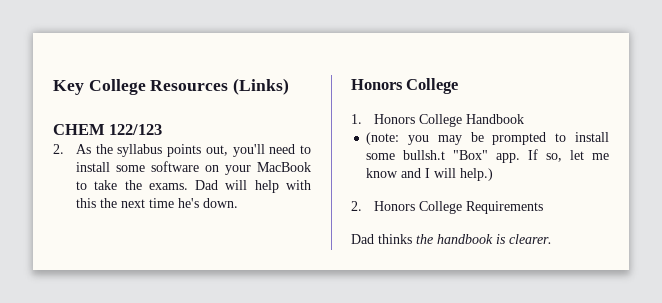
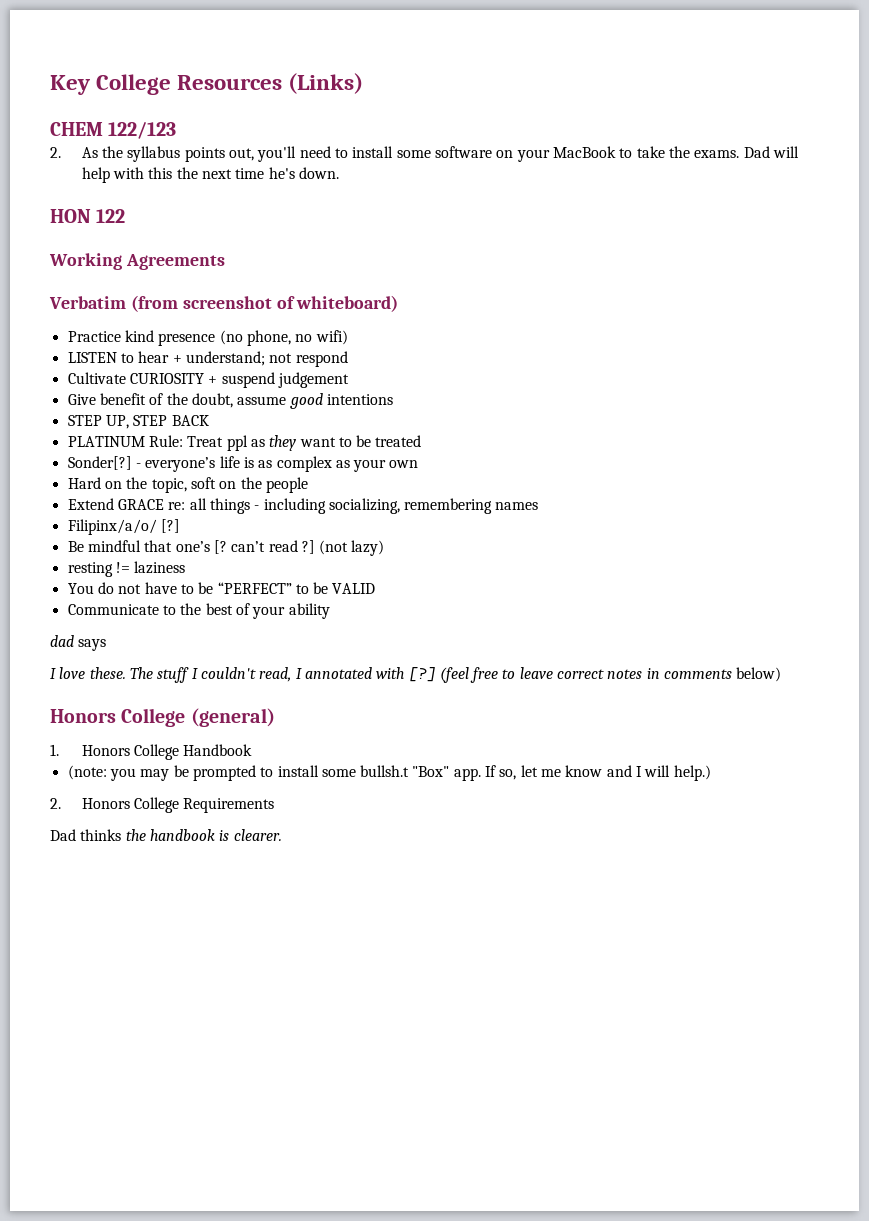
  Dad will help with this the next time he's down.
- Honors College
+ HON 122
+ Working Agreements
+ Verbatim (from screenshot of whiteboard)
+ Practice kind presence (no phone, no wifi)
+ LISTEN to hear + understand; not respond
+ Cultivate CURIOSITY + suspend judgement
+ Give benefit of the doubt, assume good intentions
+ STEP UP, STEP BACK
+ PLATINUM Rule: Treat ppl as they want to be treated
+ Sonder[?] - everyone’s life is as complex as your own
+ Hard on the topic, soft on the people
+ Extend GRACE re: all things - including socializing, remembering names
+ Filipinx/a/o/ [?]
+ Be mindful that one’s [? can’t read ?] (not lazy)
+ resting != laziness
+ You do not have to be “PERFECT” to be VALID
+ Communicate to the best of your ability
+ dad says
+ I love these. The stuff I couldn't read, I annotated with [?] (feel free to leave correct notes in comments below)
+ Honors College (general)

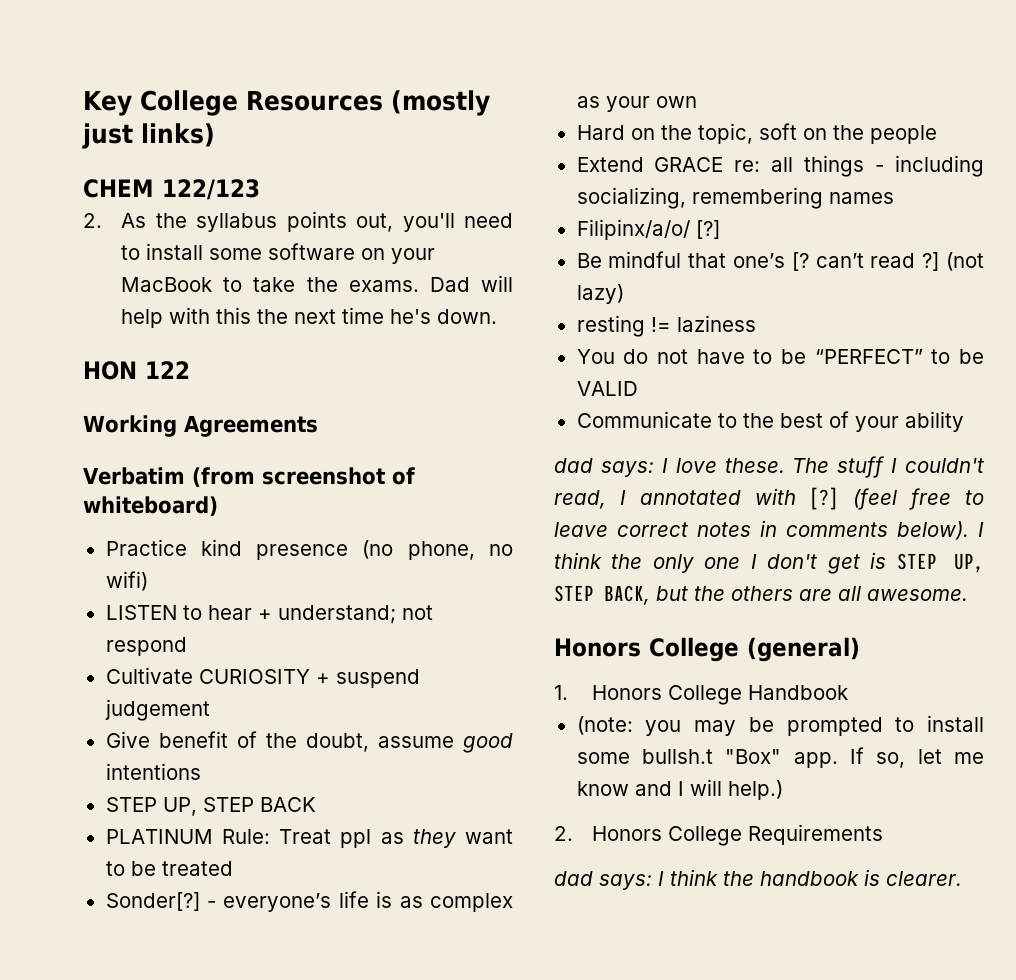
- Key College Resources (Links)
+ Key College Resources (mostly just links)
- dad says
- I love these.
+ dad says: I love these.
- (feel free to leave correct notes in comments below)
+ (feel free to leave correct notes in comments below). I think the only one I don't get is STEP UP, STEP BACK, but the others are all awesome.
- Dad thinks the handbook is clearer.
+ dad says: I think the handbook is clearer.

